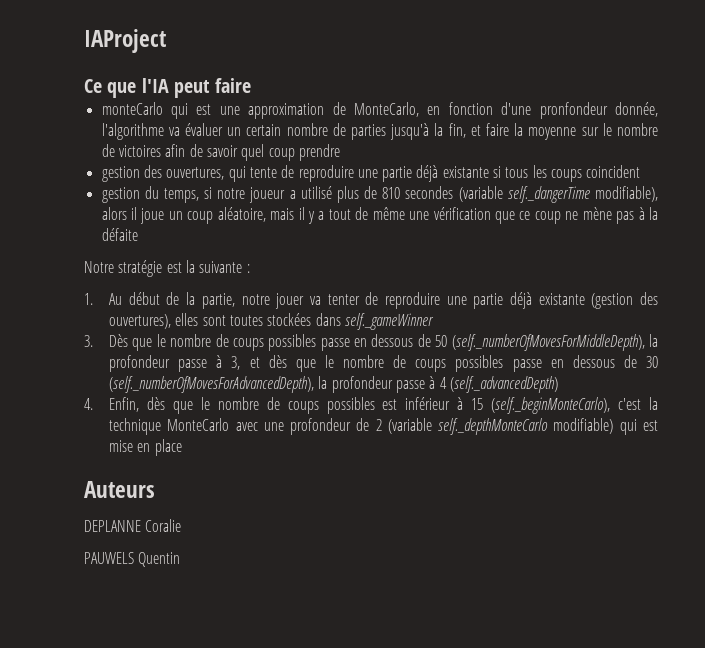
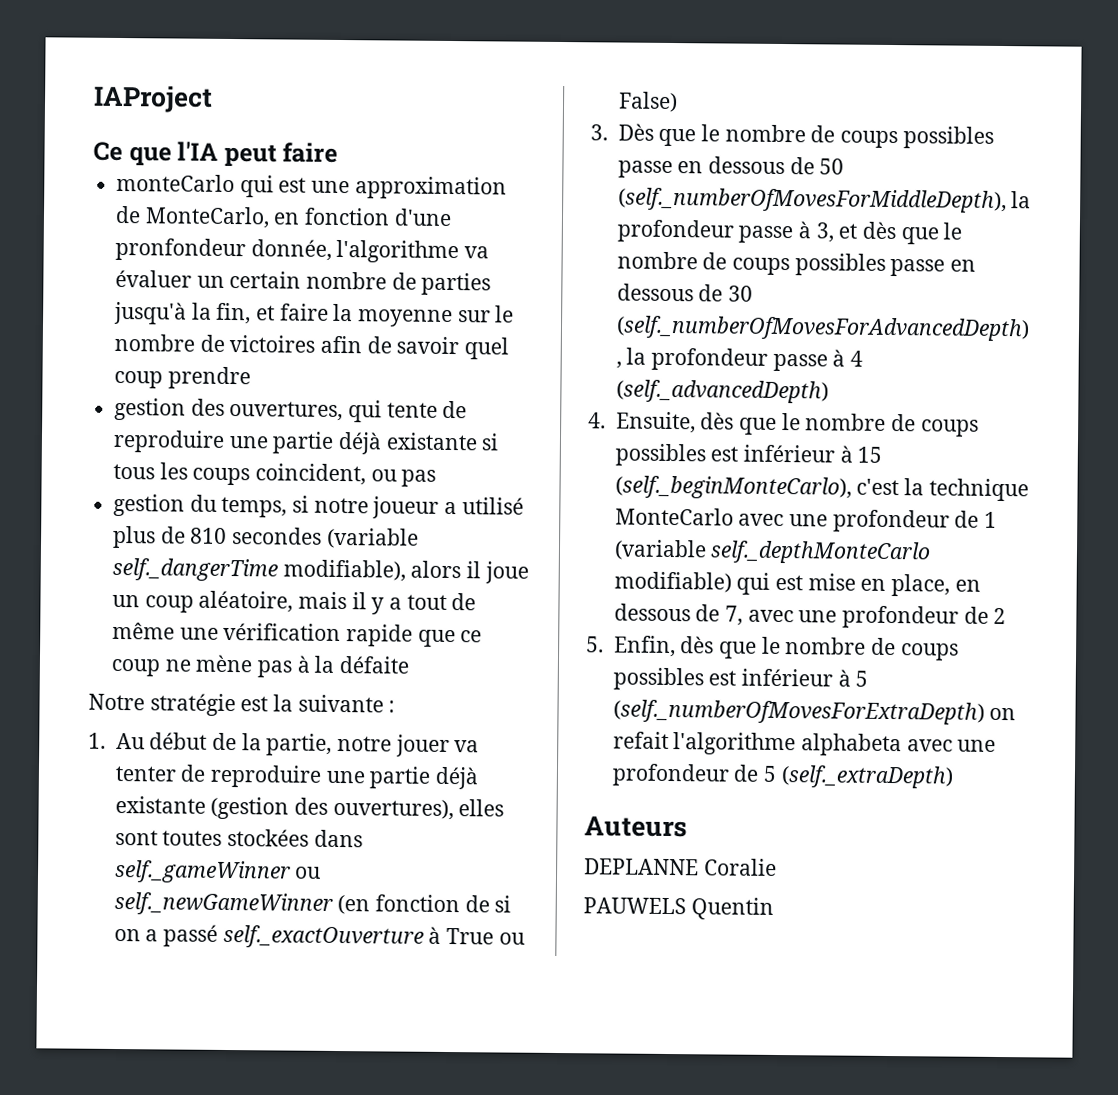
- gestion des ouvertures, qui tente de reproduire une partie déjà existante si tous les coups coincident
+ gestion des ouvertures, qui tente de reproduire une partie déjà existante si tous les coups coincident, ou pas
- gestion du temps, si notre joueur a utilisé plus de 810 secondes (variable self._dangerTime modifiable), alors il joue un coup aléatoire, mais il y a tout de même une vérification que ce coup ne mène pas à la défaite
+ gestion du temps, si notre joueur a utilisé plus de 810 secondes (variable self._dangerTime modifiable), alors il joue un coup aléatoire, mais il y a tout de même une vérification rapide que ce coup ne mène pas à la défaite
- 1. Au début de la partie, notre jouer va tenter de reproduire une partie déjà existante (gestion des ouvertures), elles sont toutes stockées dans self._gameWinner
+ 1. Au début de la partie, notre jouer va tenter de reproduire une partie déjà existante (gestion des ouvertures), elles sont toutes stockées dans self._gameWinner ou self._newGameWinner (en fonction de si on a passé self._exactOuverture à True ou False)
- 4. Enfin, dès que le nombre de coups possibles est inférieur à 15 (self._beginMonteCarlo), c'est la technique MonteCarlo avec une profondeur de 2 (variable self._depthMonteCarlo modifiable) qui est mise en place
+ 4. Ensuite, dès que le nombre de coups possibles est inférieur à 15 (self._beginMonteCarlo), c'est la technique MonteCarlo avec une profondeur de 1 (variable self._depthMonteCarlo modifiable) qui est mise en place, en dessous de 7, avec une profondeur de 2
+ 5. Enfin, dès que le nombre de coups possibles est inférieur à 5 (self._numberOfMovesForExtraDepth) on refait l'algorithme alphabeta avec une profondeur de 5 (self._extraDepth)

